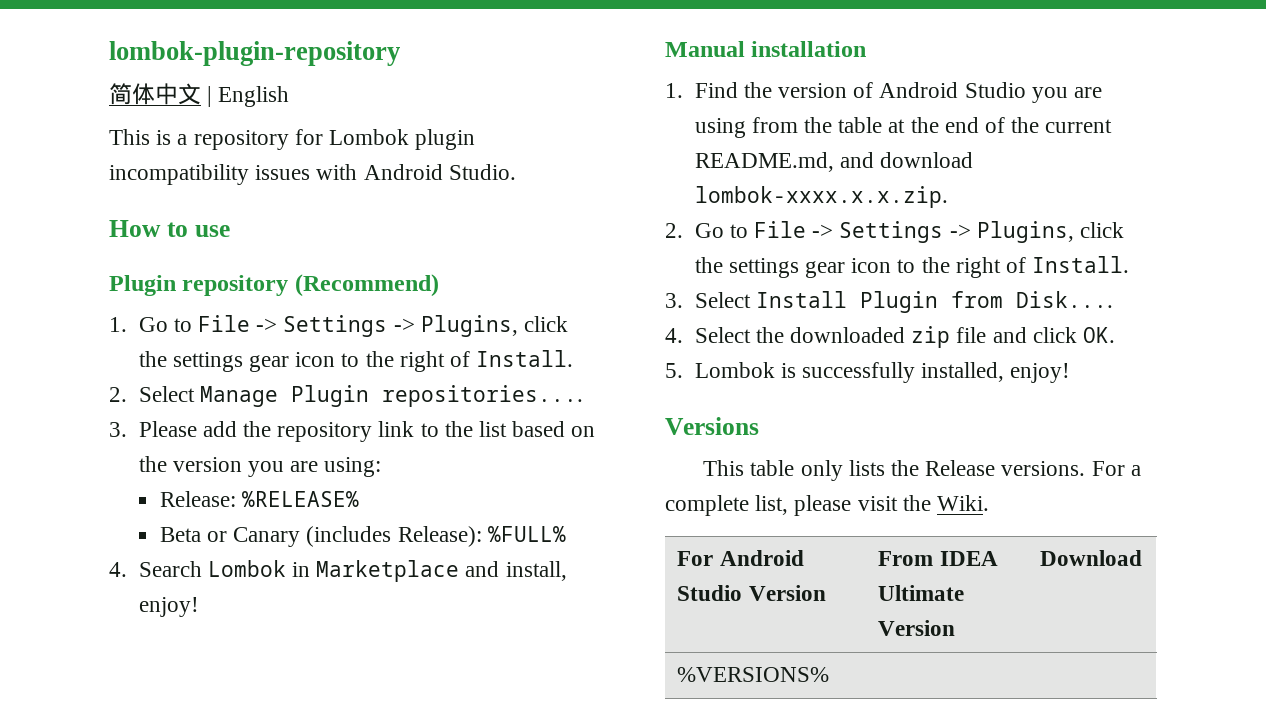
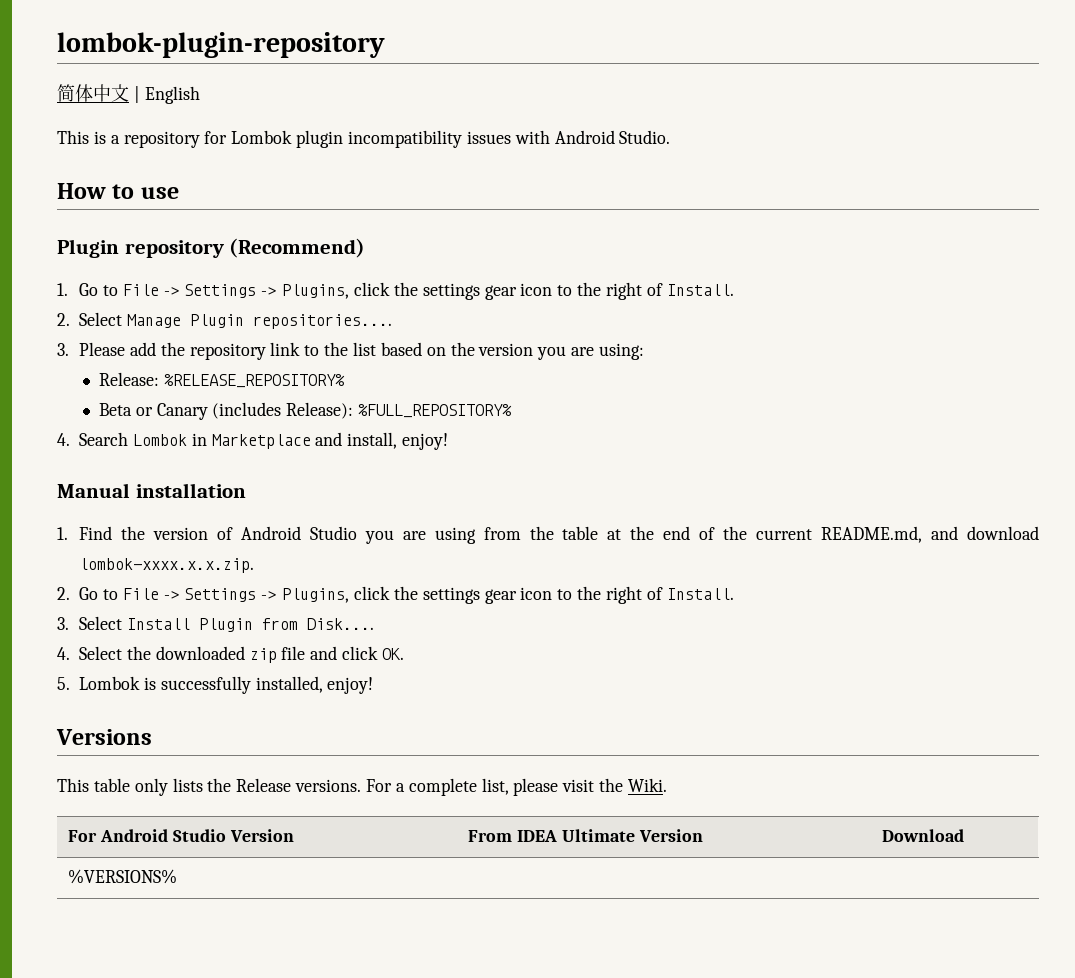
- Release: %RELEASE%
+ Release: %RELEASE_REPOSITORY%
- Beta or Canary (includes Release): %FULL%
+ Beta or Canary (includes Release): %FULL_REPOSITORY%

